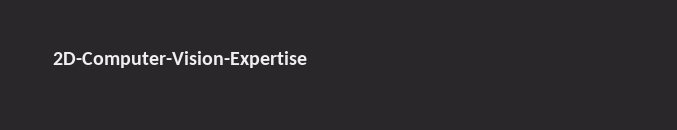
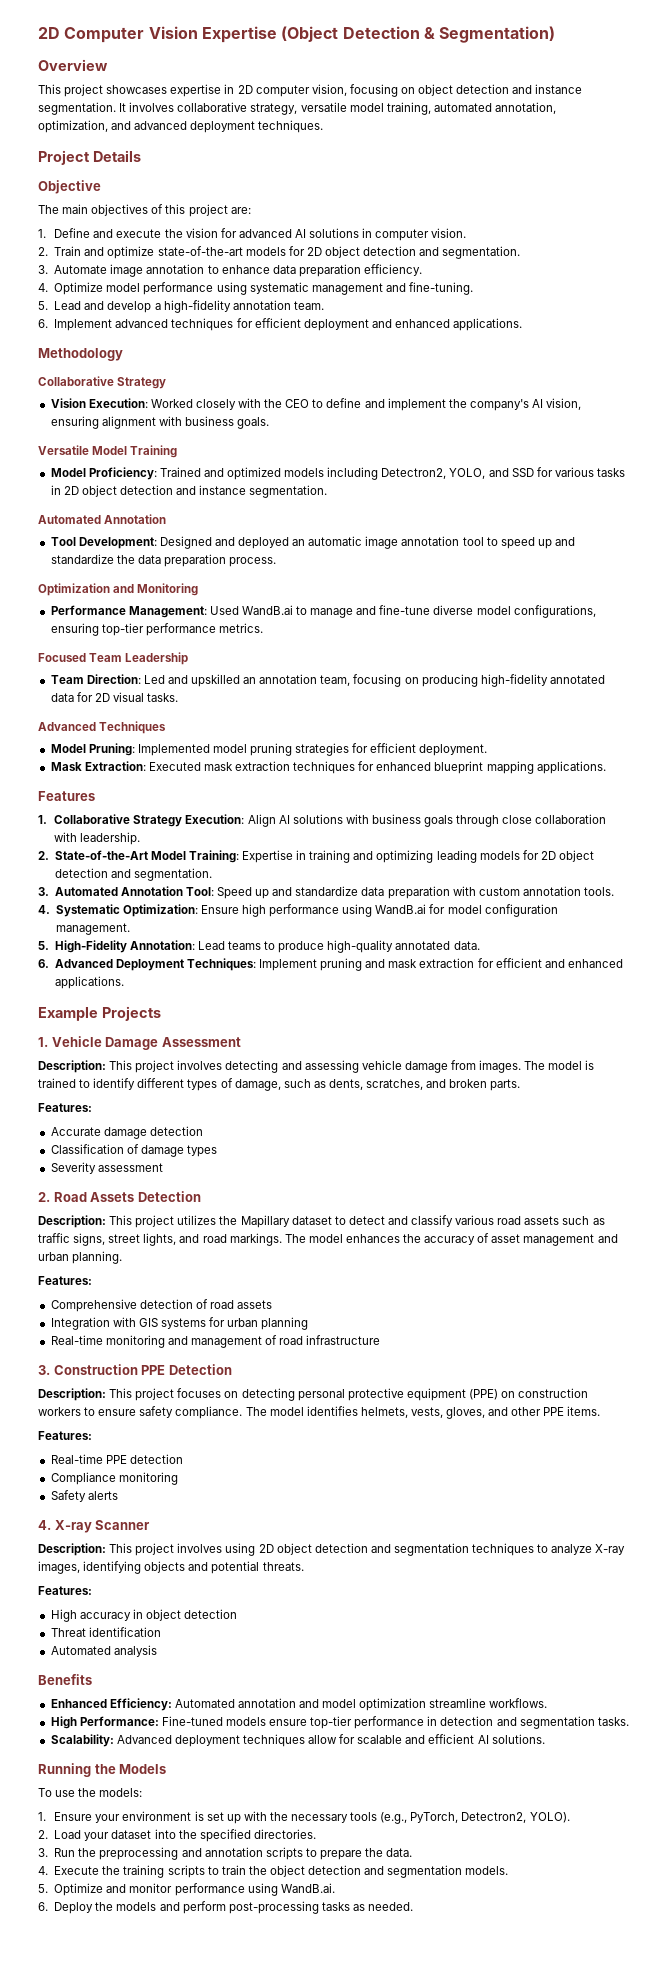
- 2D-Computer-Vision-Expertise
+ 2D Computer Vision Expertise (Object Detection & Segmentation)
+ Overview
+ This project showcases expertise in 2D computer vision, focusing on object detection and instance segmentation. It involves collaborative strategy, versatile model training, automated annotation, optimization, and advanced deployment techniques.
+ Project Details
+ Objective
+ The main objectives of this project are:
+ 1. Define and execute the vision for advanced AI solutions in computer vision.
+ 2. Train and optimize state-of-the-art models for 2D object detection and segmentation.
+ 3. Automate image annotation to enhance data preparation efficiency.
+ 4. Optimize model performance using systematic management and fine-tuning.
+ 5. Lead and develop a high-fidelity annotation team.
+ 6. Implement advanced techniques for efficient deployment and enhanced applications.
+ Methodology
+ Collaborative Strategy
+ Vision Execution: Worked closely with the CEO to define and implement the company's AI vision, ensuring alignment with business goals.
+ Versatile Model Training
+ Model Proficiency: Trained and optimized models including Detectron2, YOLO, and SSD for various tasks in 2D object detection and instance segmentation.
+ Automated Annotation
+ Tool Development: Designed and deployed an automatic image annotation tool to speed up and standardize the data preparation process.
+ Optimization and Monitoring
+ Performance Management: Used WandB.ai to manage and fine-tune diverse model configurations, ensuring top-tier performance metrics.
+ Focused Team Leadership
+ Team Direction: Led and upskilled an annotation team, focusing on producing high-fidelity annotated data for 2D visual tasks.
+ Advanced Techniques
+ Model Pruning: Implemented model pruning strategies for efficient deployment.
+ Mask Extraction: Executed mask extraction techniques for enhanced blueprint mapping applications.
+ Features
+ 1. Collaborative Strategy Execution: Align AI solutions with business goals through close collaboration with leadership.
+ 2. State-of-the-Art Model Training: Expertise in training and optimizing leading models for 2D object detection and segmentation.
+ 3. Automated Annotation Tool: Speed up and standardize data preparation with custom annotation tools.
+ 4. Systematic Optimization: Ensure high performance using WandB.ai for model configuration management.
+ 5. High-Fidelity Annotation: Lead teams to produce high-quality annotated data.
+ 6. Advanced Deployment Techniques: Implement pruning and mask extraction for efficient and enhanced applications.
+ Example Projects
+ 1. Vehicle Damage Assessment
+ Description: This project involves detecting and assessing vehicle damage from images. The model is trained to identify different types of damage, such as dents, scratches, and broken parts.
+ Features:
+ Accurate damage detection
+ Classification of damage types
+ Severity assessment
+ 2. Road Assets Detection
+ Description: This project utilizes the Mapillary dataset to detect and classify various road assets such as traffic signs, street lights, and road markings. The model enhances the accuracy of asset management and urban planning.
+ Features:
+ Comprehensive detection of road assets
+ Integration with GIS systems for urban planning
+ Real-time monitoring and management of road infrastructure
+ 3. Construction PPE Detection
+ Description: This project focuses on detecting personal protective equipment (PPE) on construction workers to ensure safety compliance. The model identifies helmets, vests, gloves, and other PPE items.
+ Features:
+ Real-time PPE detection
+ Compliance monitoring
+ Safety alerts
+ 4. X-ray Scanner
+ Description: This project involves using 2D object detection and segmentation techniques to analyze X-ray images, identifying objects and potential threats.
+ Features:
+ High accuracy in object detection
+ Threat identification
+ Automated analysis
+ Benefits
+ Enhanced Efficiency: Automated annotation and model optimization streamline workflows.
+ High Performance: Fine-tuned models ensure top-tier performance in detection and segmentation tasks.
+ Scalability: Advanced deployment techniques allow for scalable and efficient AI solutions.
+ Running the Models
+ To use the models:
+ 1. Ensure your environment is set up with the necessary tools (e.g., PyTorch, Detectron2, YOLO).
+ 2. Load your dataset into the specified directories.
+ 3. Run the preprocessing and annotation scripts to prepare the data.
+ 4. Execute the training scripts to train the object detection and segmentation models.
+ 5. Optimize and monitor performance using WandB.ai.
+ 6. Deploy the models and perform post-processing tasks as needed.

